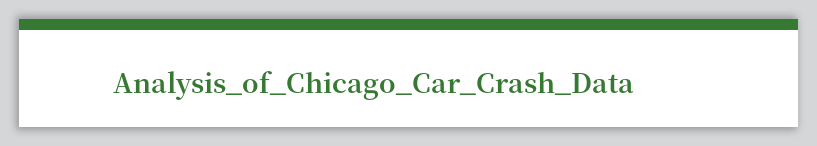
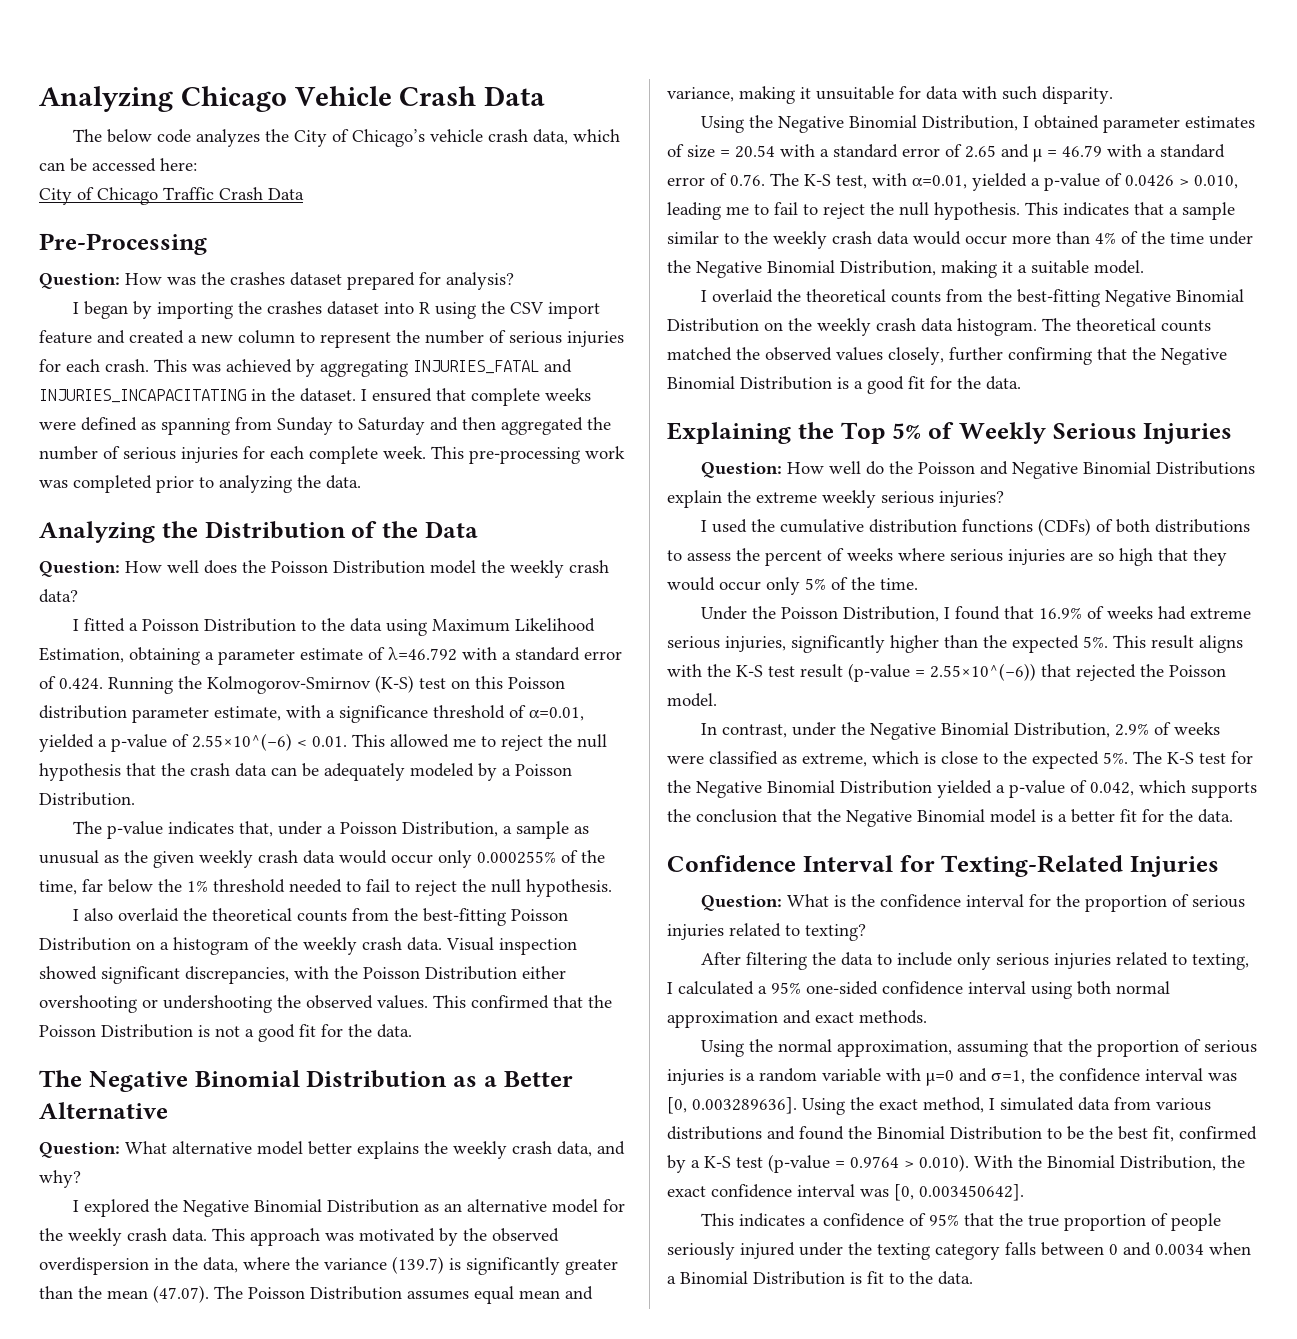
- Analysis_of_Chicago_Car_Crash_Data
+ Analyzing Chicago Vehicle Crash Data
+ The below code analyzes the City of Chicago’s vehicle crash data, which can be accessed here:
+ City of Chicago Traffic Crash Data
+ Pre-Processing
+ Question: How was the crashes dataset prepared for analysis?
+ I began by importing the crashes dataset into R using the CSV import feature and created a new column to represent the number of serious injuries for each crash. This was achieved by aggregating INJURIES_FATAL and INJURIES_INCAPACITATING in the dataset. I ensured that complete weeks were defined as spanning from Sunday to Saturday and then aggregated the number of serious injuries for each complete week. This pre-processing work was completed prior to analyzing the data.
+ Analyzing the Distribution of the Data
+ Question: How well does the Poisson Distribution model the weekly crash data?
+ I fitted a Poisson Distribution to the data using Maximum Likelihood Estimation, obtaining a parameter estimate of λ=46.792 with a standard error of 0.424. Running the Kolmogorov-Smirnov (K-S) test on this Poisson distribution parameter estimate, with a significance threshold of α=0.01, yielded a p-value of 2.55×10^(−6) < 0.01. This allowed me to reject the null hypothesis that the crash data can be adequately modeled by a Poisson Distribution.
+ The p-value indicates that, under a Poisson Distribution, a sample as unusual as the given weekly crash data would occur only 0.000255% of the time, far below the 1% threshold needed to fail to reject the null hypothesis.
+ I also overlaid the theoretical counts from the best-fitting Poisson Distribution on a histogram of the weekly crash data. Visual inspection showed significant discrepancies, with the Poisson Distribution either overshooting or undershooting the observed values. This confirmed that the Poisson Distribution is not a good fit for the data.
+ The Negative Binomial Distribution as a Better Alternative
+ Question: What alternative model better explains the weekly crash data, and why?
+ I explored the Negative Binomial Distribution as an alternative model for the weekly crash data. This approach was motivated by the observed overdispersion in the data, where the variance (139.7) is significantly greater than the mean (47.07). The Poisson Distribution assumes equal mean and variance, making it unsuitable for data with such disparity.
+ Using the Negative Binomial Distribution, I obtained parameter estimates of size = 20.54 with a standard error of 2.65 and μ = 46.79 with a standard error of 0.76. The K-S test, with α=0.01, yielded a p-value of 0.0426 > 0.010, leading me to fail to reject the null hypothesis. This indicates that a sample similar to the weekly crash data would occur more than 4% of the time under the Negative Binomial Distribution, making it a suitable model.
+ I overlaid the theoretical counts from the best-fitting Negative Binomial Distribution on the weekly crash data histogram. The theoretical counts matched the observed values closely, further confirming that the Negative Binomial Distribution is a good fit for the data.
+ Explaining the Top 5% of Weekly Serious Injuries
+ Question: How well do the Poisson and Negative Binomial Distributions explain the extreme weekly serious injuries?
+ I used the cumulative distribution functions (CDFs) of both distributions to assess the percent of weeks where serious injuries are so high that they would occur only 5% of the time.
+ Under the Poisson Distribution, I found that 16.9% of weeks had extreme serious injuries, significantly higher than the expected 5%. This result aligns with the K-S test result (p-value = 2.55×10^(−6)) that rejected the Poisson model.
+ In contrast, under the Negative Binomial Distribution, 2.9% of weeks were classified as extreme, which is close to the expected 5%. The K-S test for the Negative Binomial Distribution yielded a p-value of 0.042, which supports the conclusion that the Negative Binomial model is a better fit for the data.
+ Confidence Interval for Texting-Related Injuries
+ Question: What is the confidence interval for the proportion of serious injuries related to texting?
+ After filtering the data to include only serious injuries related to texting, I calculated a 95% one-sided confidence interval using both normal approximation and exact methods.
+ Using the normal approximation, assuming that the proportion of serious injuries is a random variable with μ=0 and σ=1, the confidence interval was [0, 0.003289636]. Using the exact method, I simulated data from various distributions and found the Binomial Distribution to be the best fit, confirmed by a K-S test (p-value = 0.9764 > 0.010). With the Binomial Distribution, the exact confidence interval was [0, 0.003450642].
+ This indicates a confidence of 95% that the true proportion of people seriously injured under the texting category falls between 0 and 0.0034 when a Binomial Distribution is fit to the data.

